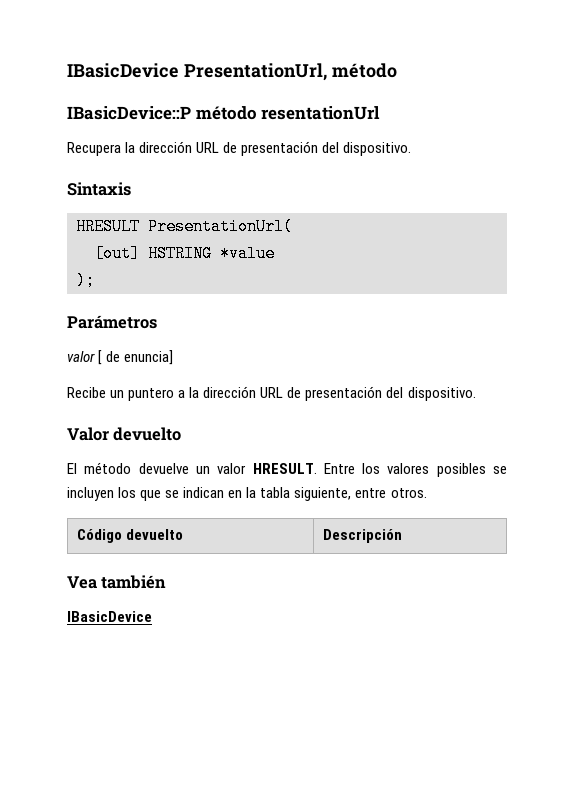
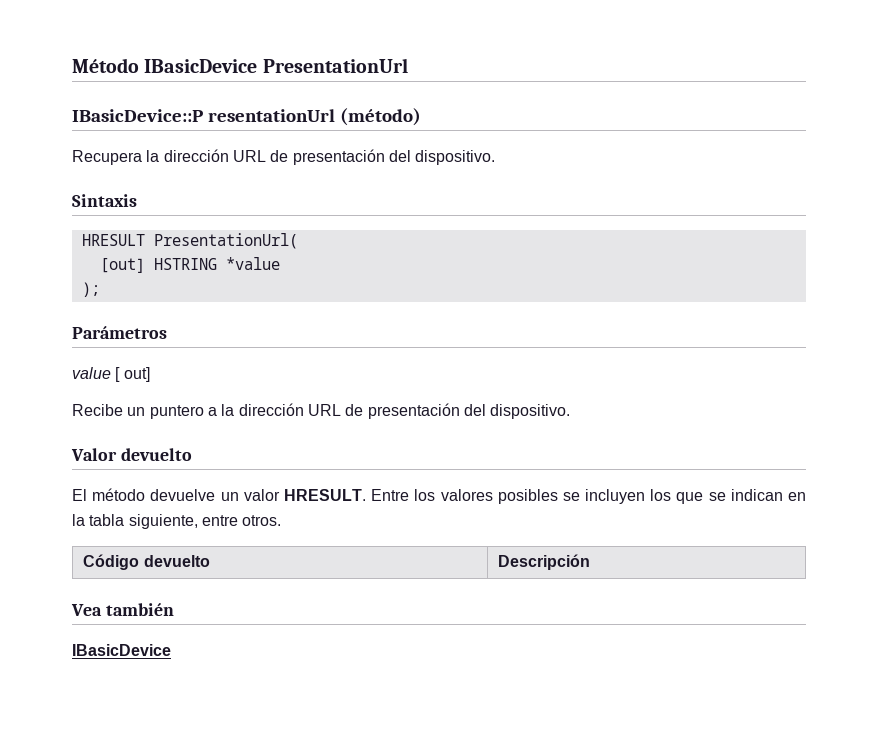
- IBasicDevice PresentationUrl, método
+ Método IBasicDevice PresentationUrl
- IBasicDevice::P método resentationUrl
+ IBasicDevice::P resentationUrl (método)
- valor [ de enuncia]
+ value [ out]

